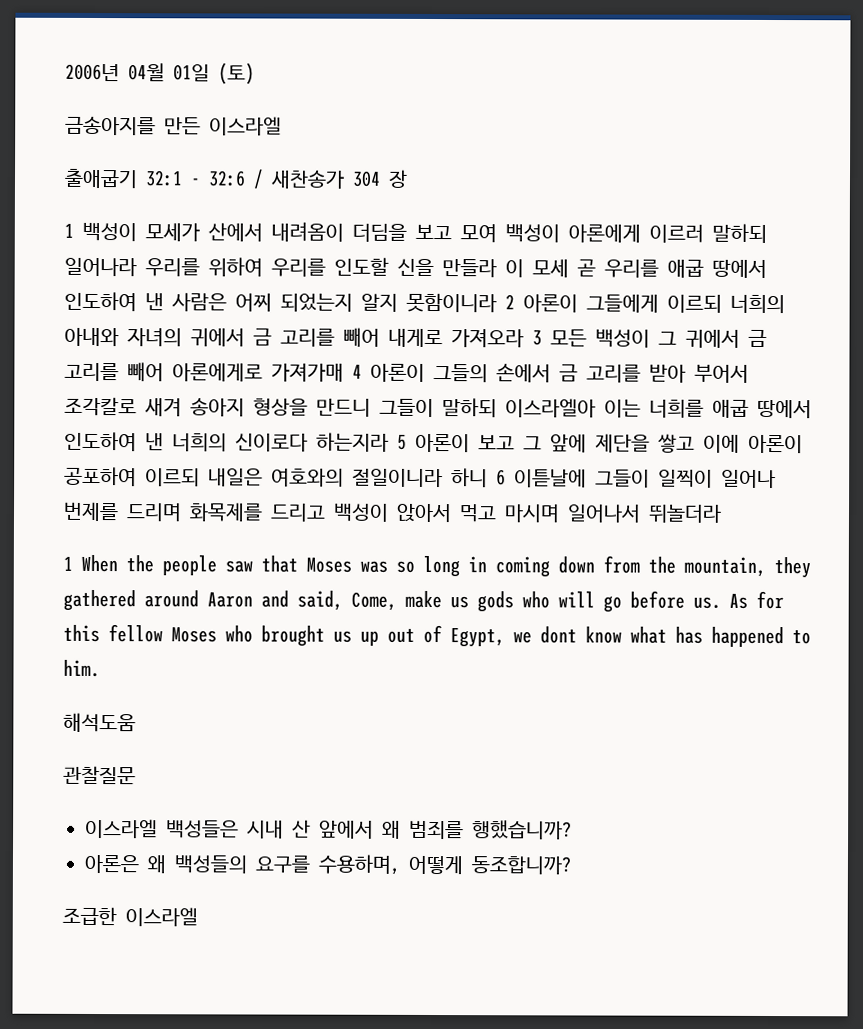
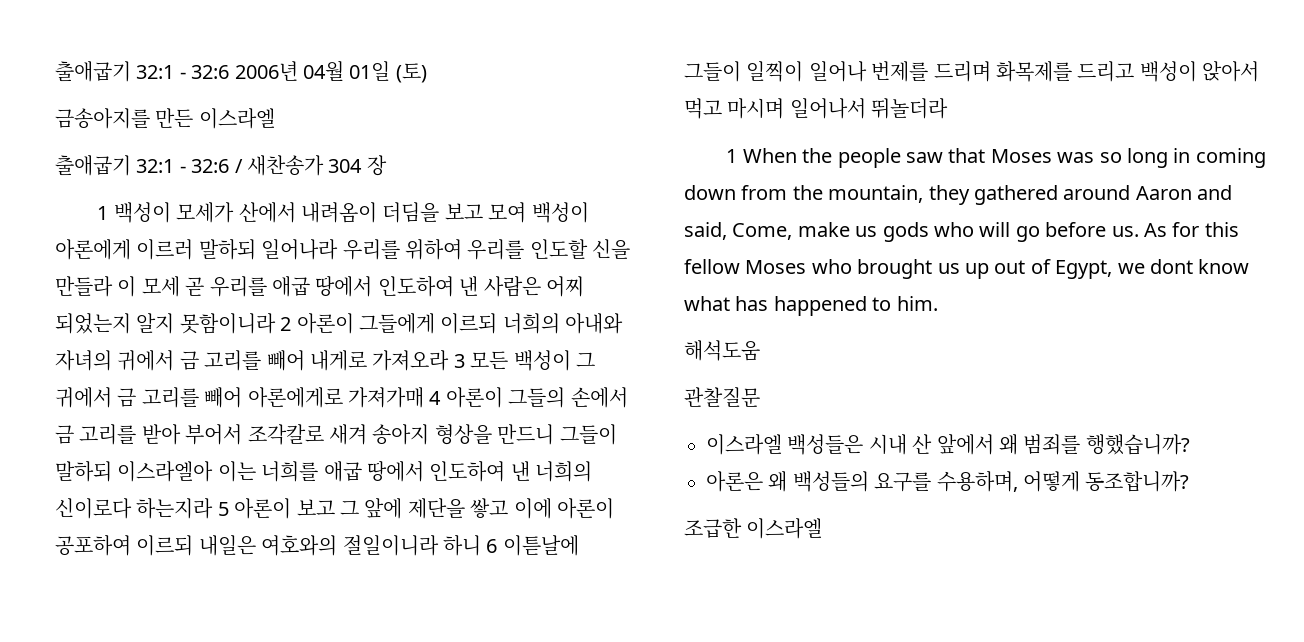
- 2006년 04월 01일 (토)
+ 출애굽기 32:1 - 32:6 2006년 04월 01일 (토)

